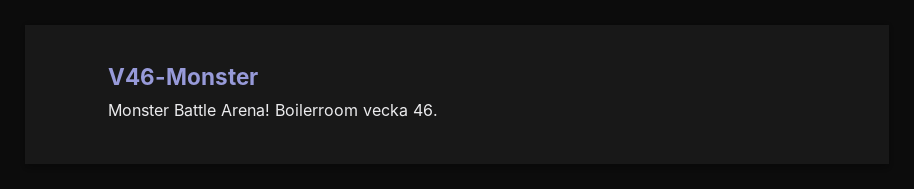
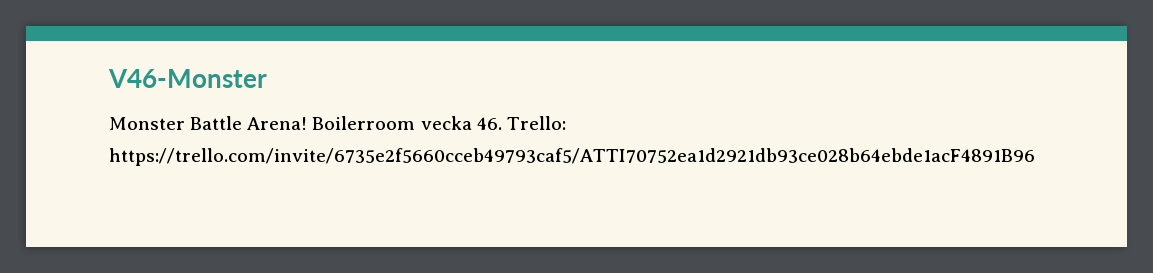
- Boilerroom vecka 46.
+ Boilerroom vecka 46. Trello: https://trello.com/invite/6735e2f5660cceb49793caf5/ATTI70752ea1d2921db93ce028b64ebde1acF4891B96

